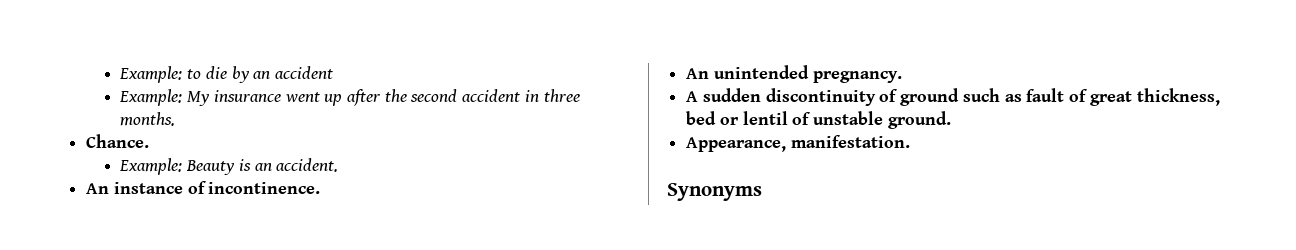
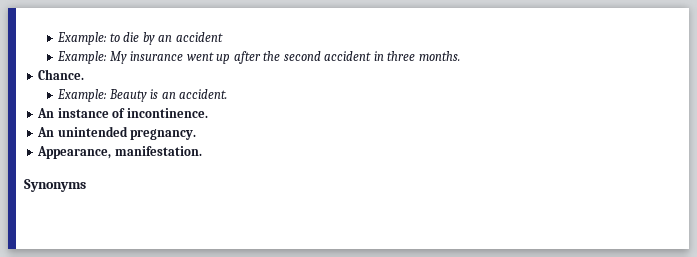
- A sudden discontinuity of ground such as fault of great thickness, bed or lentil of unstable ground.

